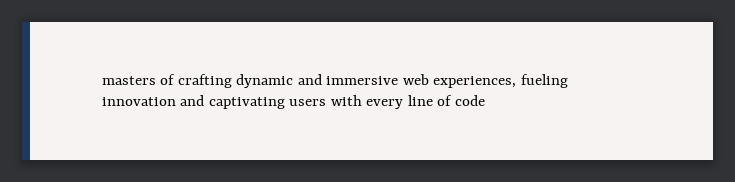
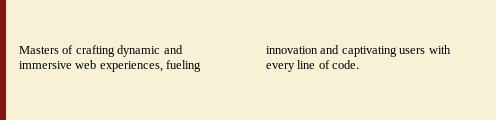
- masters of crafting dynamic and immersive web experiences, fueling innovation and captivating users with every line of code
+ Masters of crafting dynamic and immersive web experiences, fueling innovation and captivating users with every line of code.

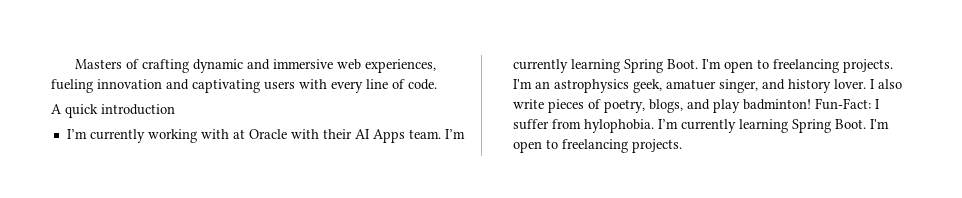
+ A quick introduction
+ I’m currently working with at Oracle with their AI Apps team. I’m currently learning Spring Boot. I'm open to freelancing projects. I'm an astrophysics geek, amatuer singer, and history lover. I also write pieces of poetry, blogs, and play badminton! Fun-Fact: I suffer from hylophobia. I’m currently learning Spring Boot. I'm open to freelancing projects.

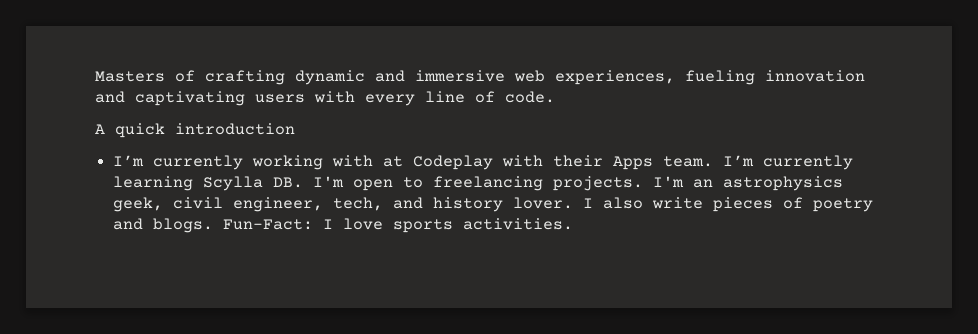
- I’m currently working with at Oracle with their AI Apps team. I’m currently learning Spring Boot. I'm open to freelancing projects.
+ I’m currently working with at Codeplay with their Apps team. I’m currently learning Scylla DB. I'm open to freelancing projects.
- I'm an astrophysics geek, amatuer singer, and history lover.
+ I'm an astrophysics geek, civil engineer, tech, and history lover.
- I also write pieces of poetry, blogs, and play badminton! Fun-Fact: I suffer from hylophobia. I’m currently learning Spring Boot. I'm open to freelancing projects.
+ I also write pieces of poetry and blogs. Fun-Fact: I love sports activities.

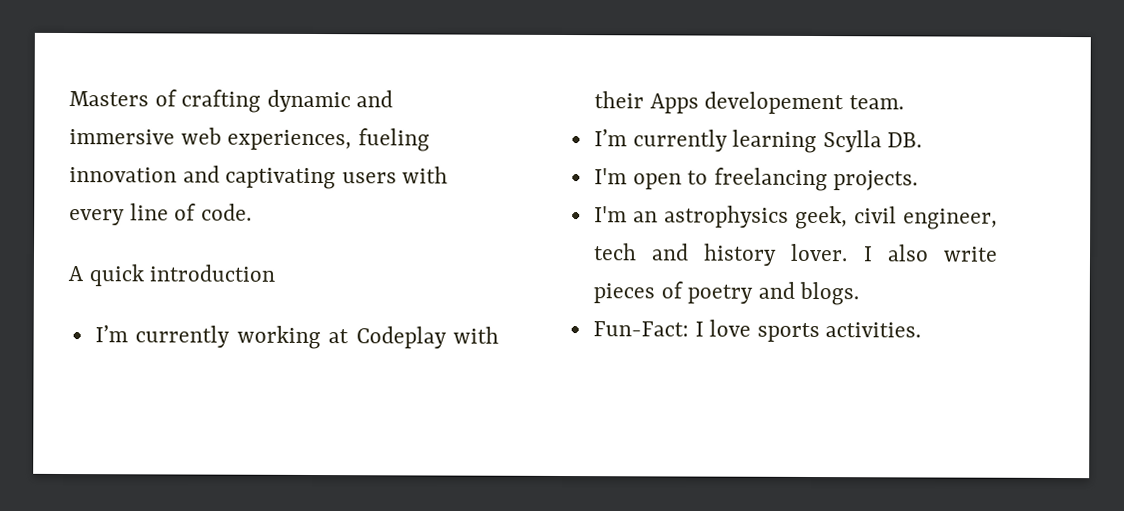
- I’m currently working with at Codeplay with their Apps team. I’m currently learning Scylla DB. I'm open to freelancing projects. I'm an astrophysics geek, civil engineer, tech, and history lover.
+ I’m currently working at Codeplay with their Apps developement team.
+ I’m currently learning Scylla DB.
+ I'm open to freelancing projects.
+ I'm an astrophysics geek, civil engineer, tech and history lover.
- I also write pieces of poetry and blogs. Fun-Fact: I love sports activities.
+ I also write pieces of poetry and blogs.
+ Fun-Fact: I love sports activities.

